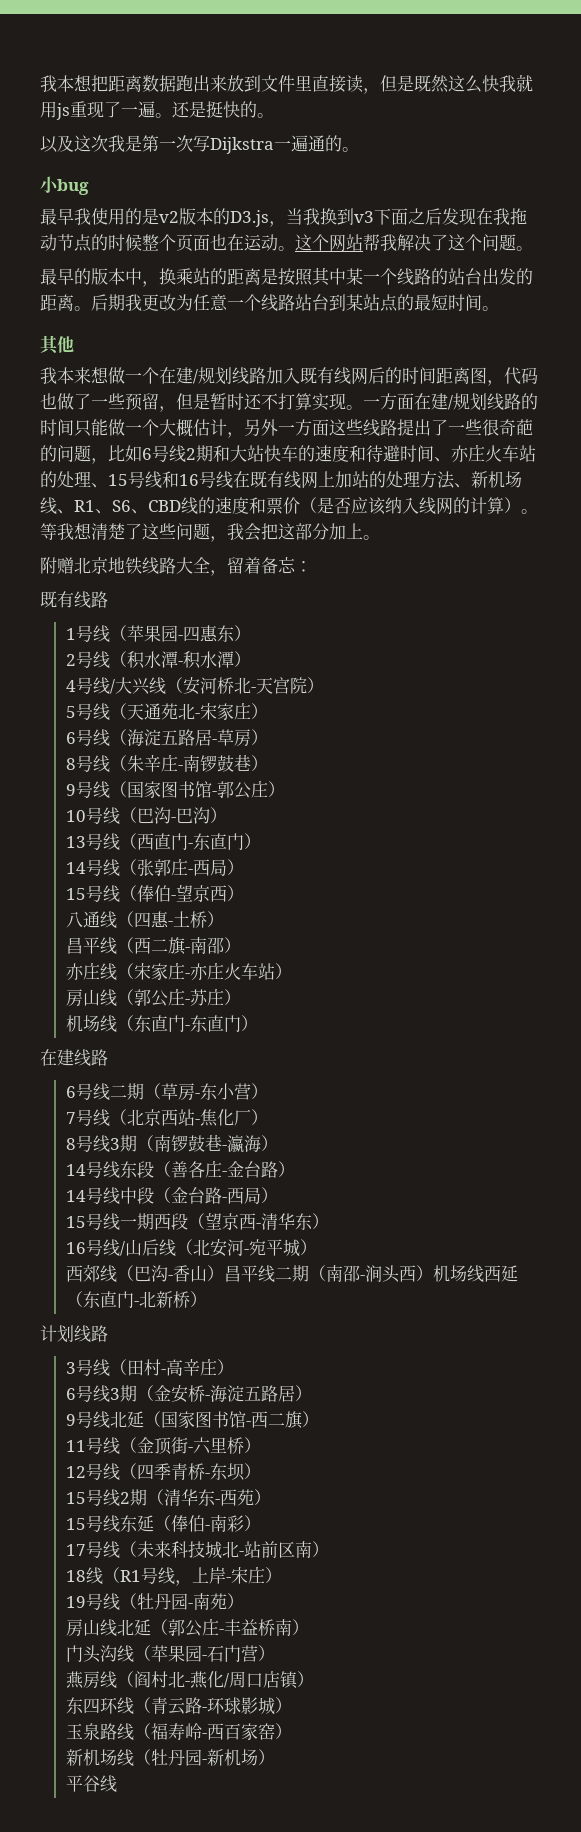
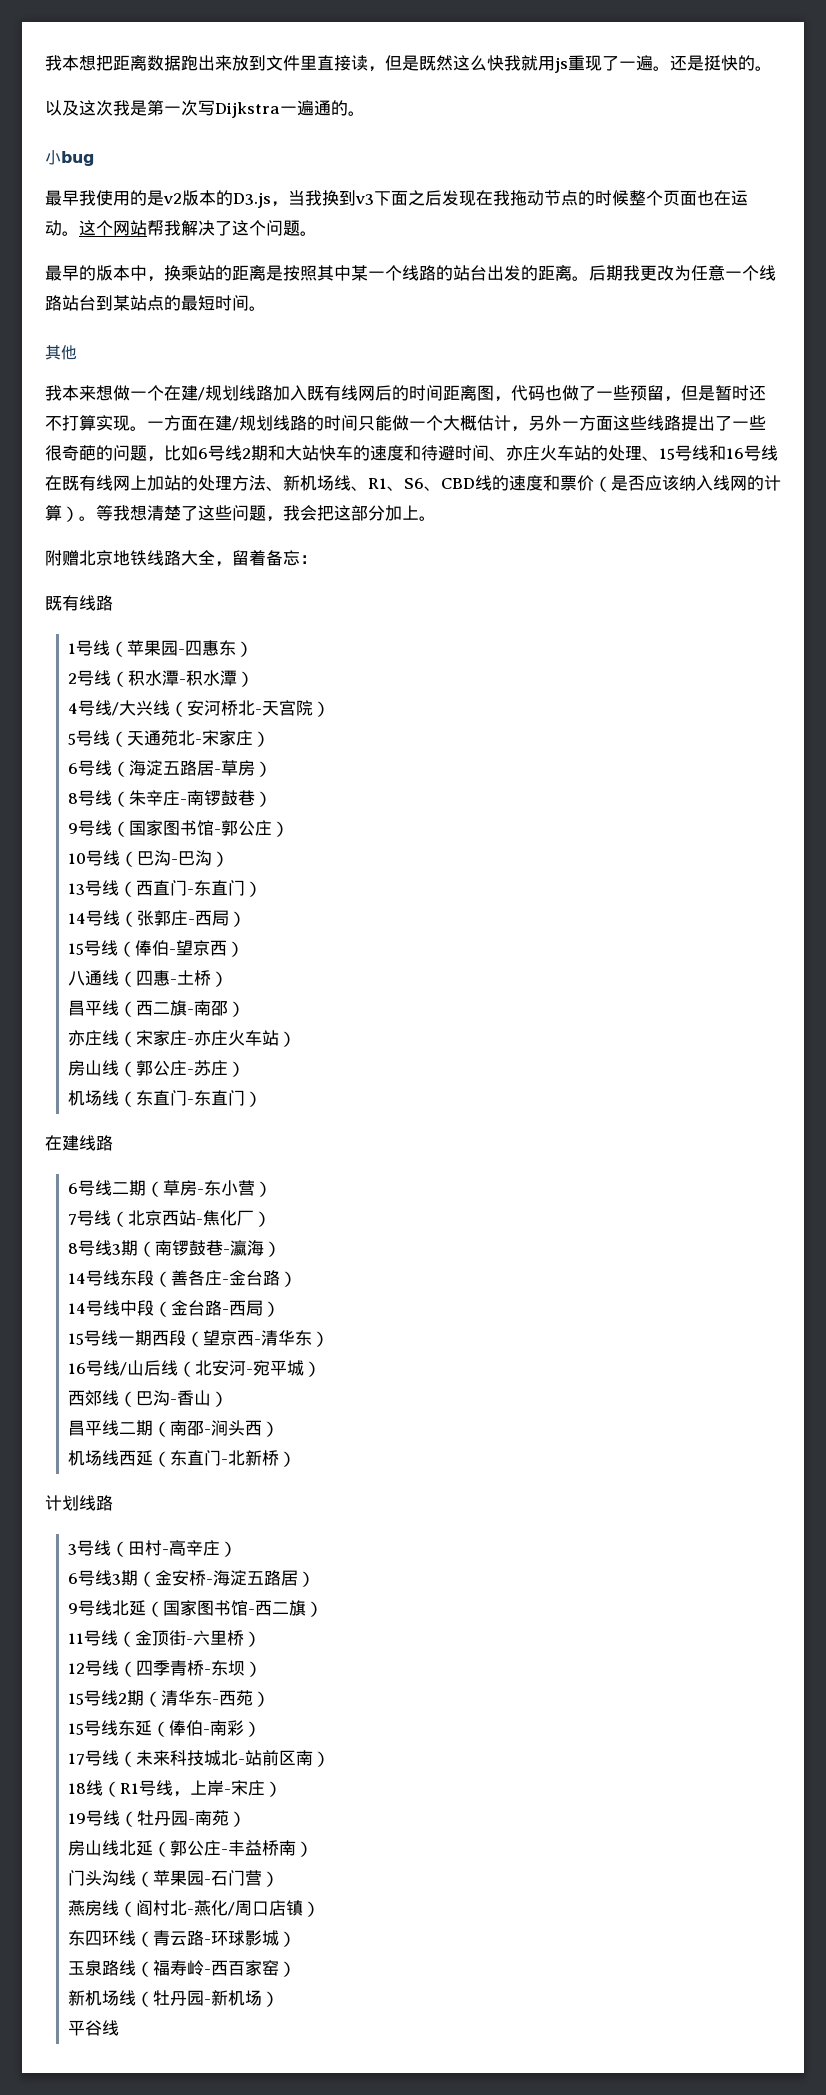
- 西郊线（巴沟-香山）昌平线二期（南邵-涧头西）机场线西延（东直门-北新桥）
+ 西郊线（巴沟-香山）
+ 昌平线二期（南邵-涧头西）
+ 机场线西延（东直门-北新桥）

